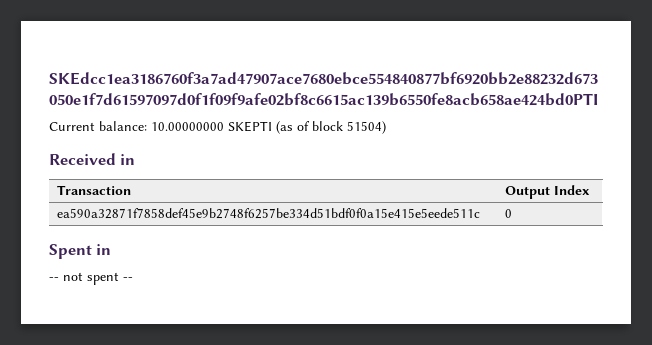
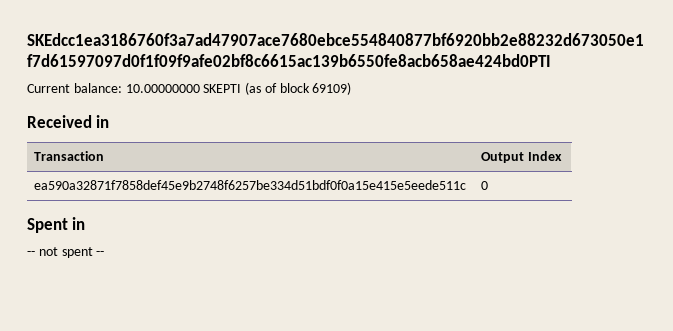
- Current balance: 10.00000000 SKEPTI (as of block 51504)
+ Current balance: 10.00000000 SKEPTI (as of block 69109)

